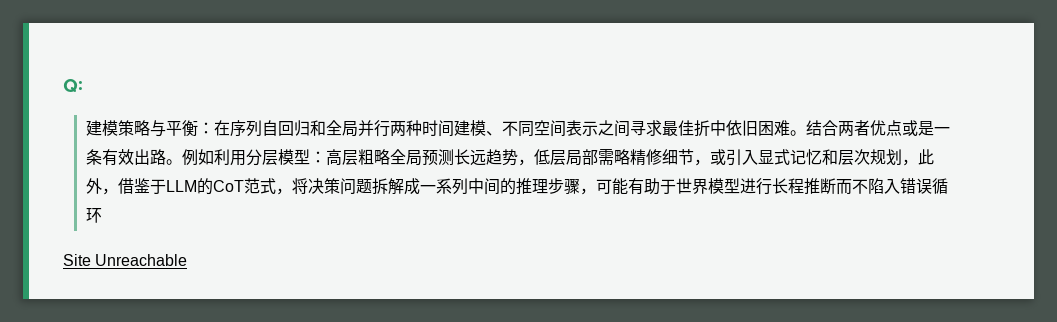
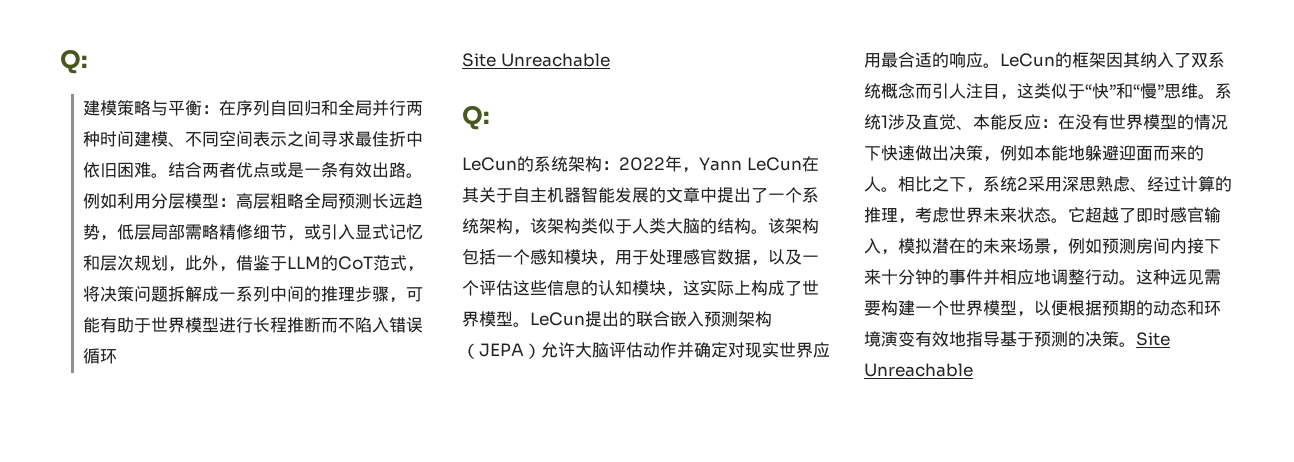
  例如利用分层模型：高层粗略全局预测长远趋势，低层局部需略精修细节，或引入显式记忆和层次规划，此外，借鉴于LLM的CoT范式，将决策问题拆解成一系列中间的推理步骤，可能有助于世界模型进行长程推断而不陷入错误循环
  Site Unreachable
+ Q:
+ LeCun的系统架构：2022年，Yann LeCun在其关于自主机器智能发展的文章中提出了一个系统架构，该架构类似于人类大脑的结构。该架构包括一个感知模块，用于处理感官数据，以及一个评估这些信息的认知模块，这实际上构成了世界模型。LeCun提出的联合嵌入预测架构（JEPA）允许大脑评估动作并确定对现实世界应用最合适的响应。LeCun的框架因其纳入了双系统概念而引人注目，这类似于“快”和“慢”思维。系统1涉及直觉、本能反应：在没有世界模型的情况下快速做出决策，例如本能地躲避迎面而来的人。相比之下，系统2采用深思熟虑、经过计算的推理，考虑世界未来状态。它超越了即时感官输入，模拟潜在的未来场景，例如预测房间内接下来十分钟的事件并相应地调整行动。这种远见需要构建一个世界模型，以便根据预期的动态和环境演变有效地指导基于预测的决策。Site Unreachable

